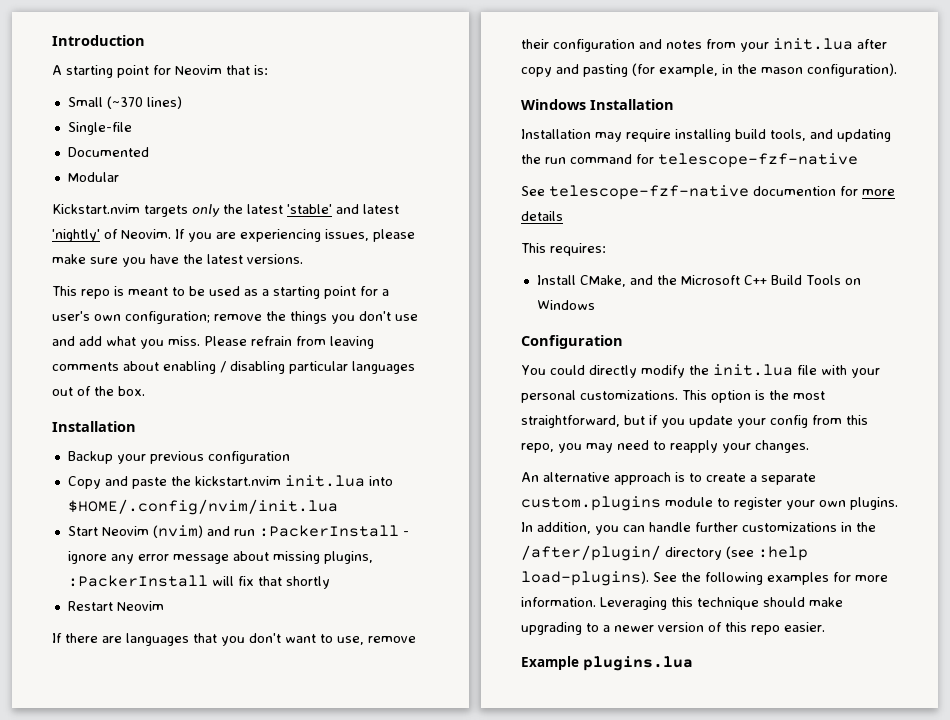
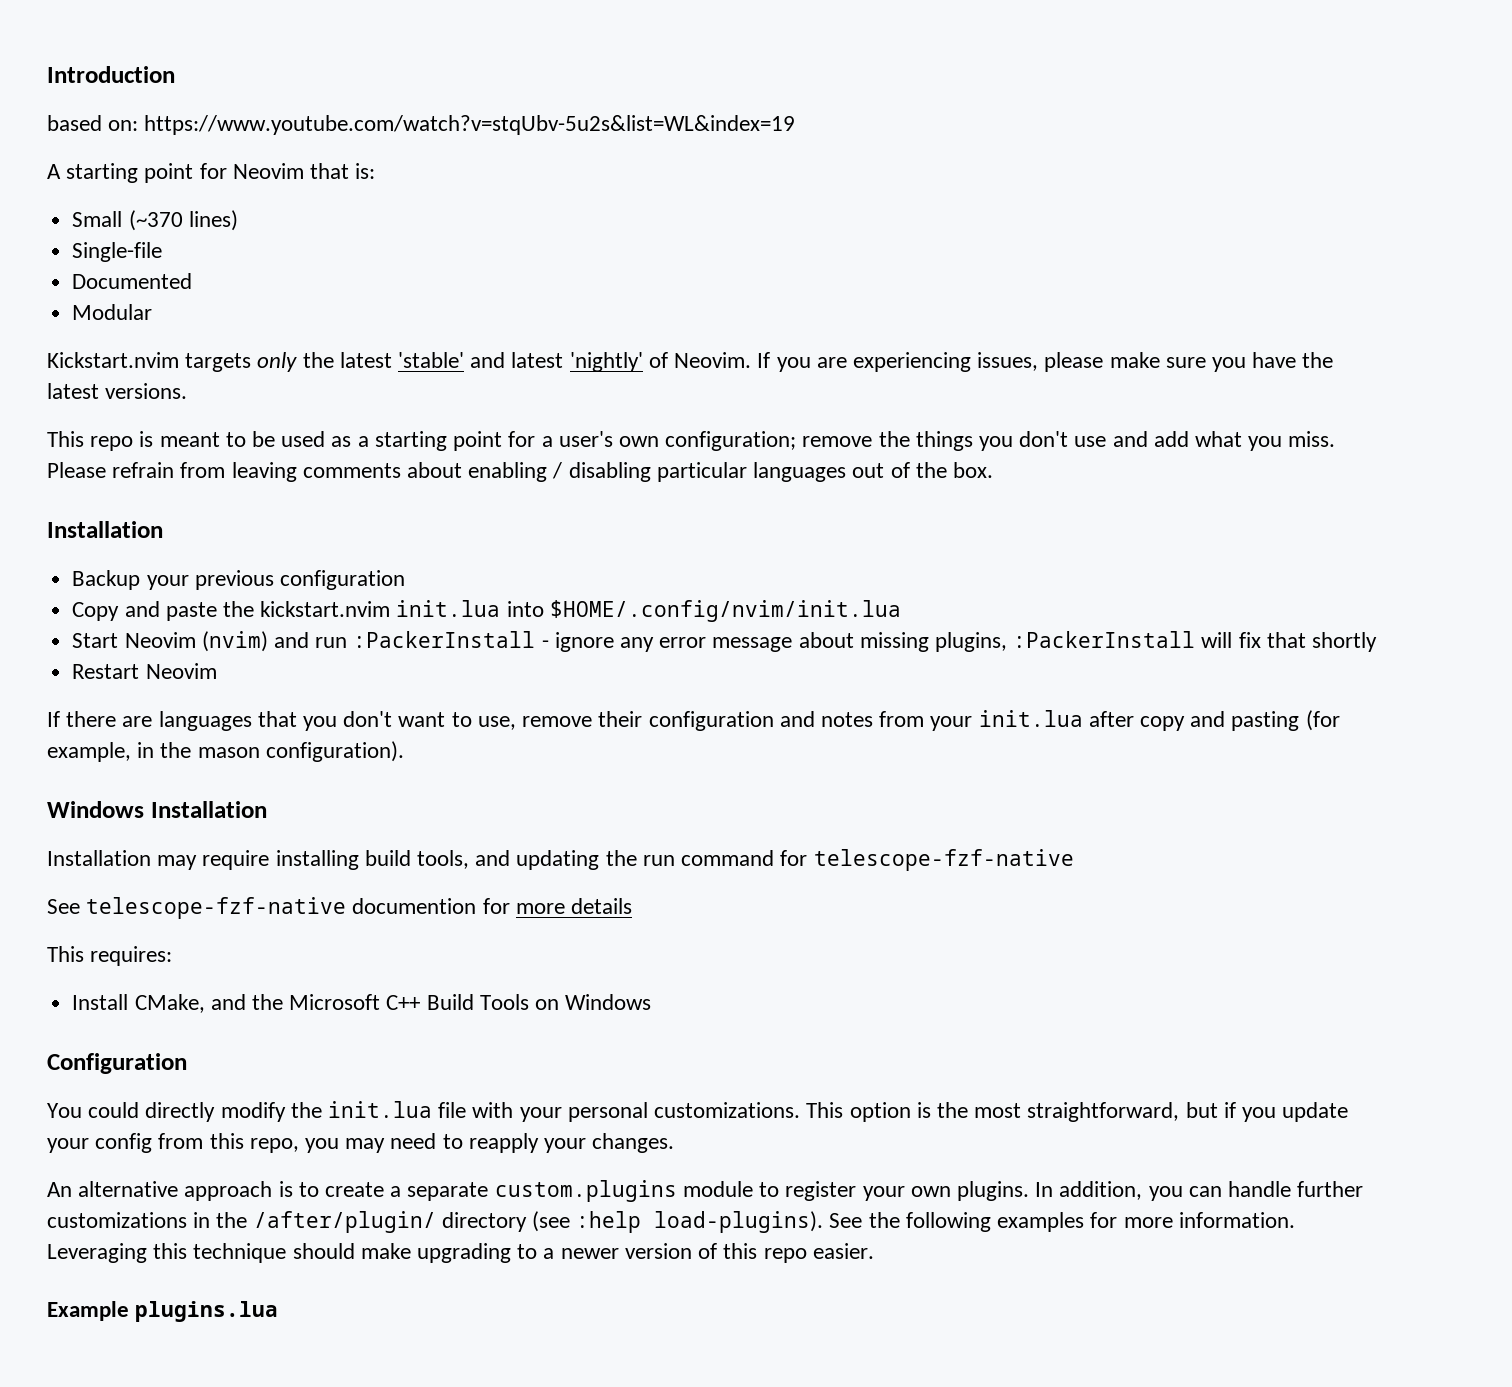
+ based on: https://www.youtube.com/watch?v=stqUbv-5u2s&list=WL&index=19

